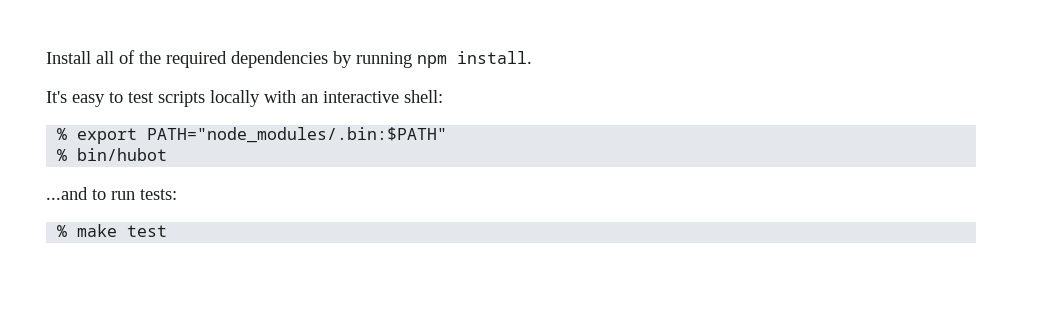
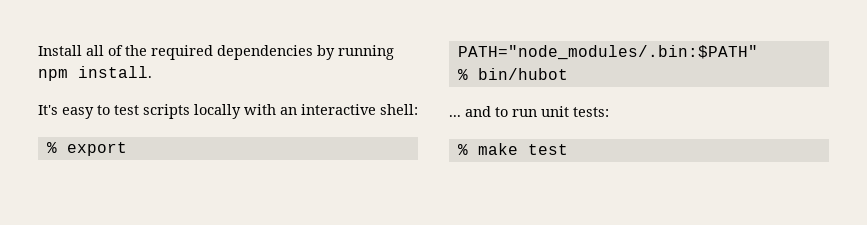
- ...and to run tests:
+ ... and to run unit tests:

